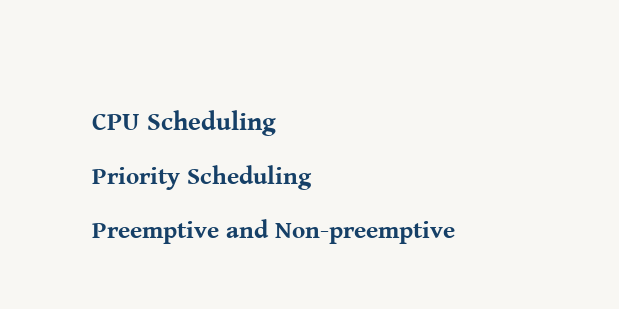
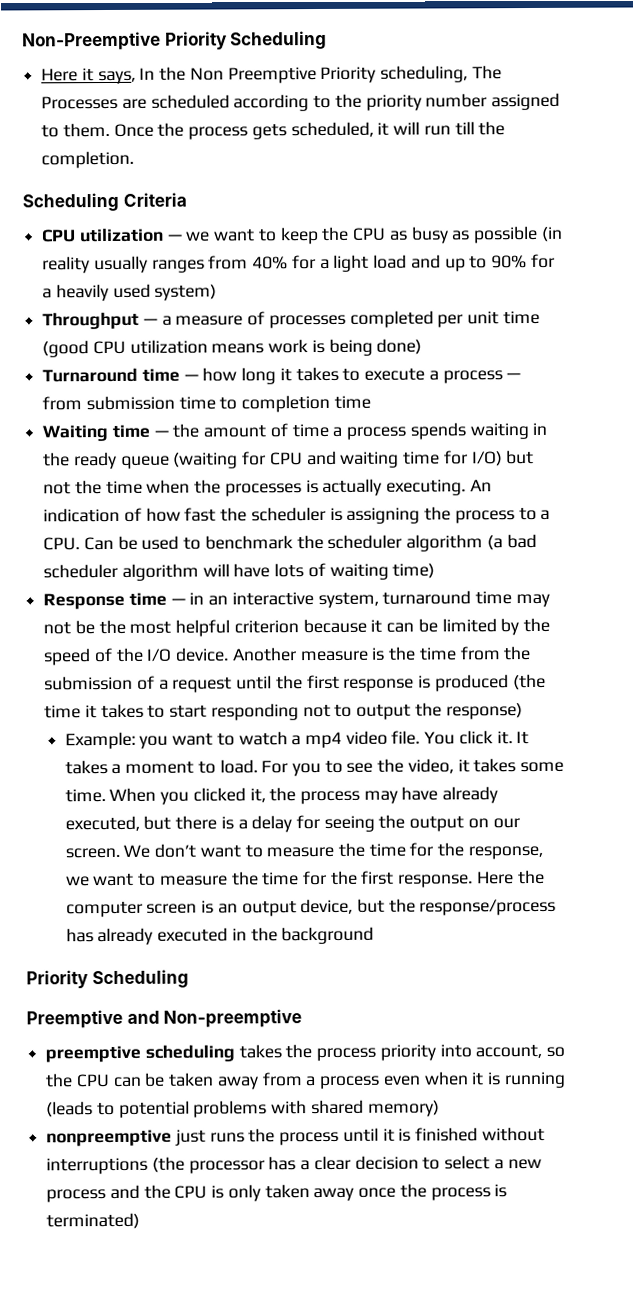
- CPU Scheduling
+ Non-Preemptive Priority Scheduling
+ Here it says, In the Non Preemptive Priority scheduling, The Processes are scheduled according to the priority number assigned to them. Once the process gets scheduled, it will run till the completion.
+ Scheduling Criteria
+ CPU utilization — we want to keep the CPU as busy as possible (in reality usually ranges from 40% for a light load and up to 90% for a heavily used system)
+ Throughput — a measure of processes completed per unit time (good CPU utilization means work is being done)
+ Turnaround time — how long it takes to execute a process — from submission time to completion time
+ Waiting time — the amount of time a process spends waiting in the ready queue (waiting for CPU and waiting time for I/O) but not the time when the processes is actually executing. An indication of how fast the scheduler is assigning the process to a CPU. Can be used to benchmark the scheduler algorithm (a bad scheduler algorithm will have lots of waiting time)
+ Response time — in an interactive system, turnaround time may not be the most helpful criterion because it can be limited by the speed of the I/O device. Another measure is the time from the submission of a request until the first response is produced (the time it takes to start responding not to output the response)
+ Example: you want to watch a mp4 video file. You click it. It takes a moment to load. For you to see the video, it takes some time. When you clicked it, the process may have already executed, but there is a delay for seeing the output on our screen. We don’t want to measure the time for the response, we want to measure the time for the first response. Here the computer screen is an output device, but the response/process has already executed in the background
+ preemptive scheduling takes the process priority into account, so the CPU can be taken away from a process even when it is running (leads to potential problems with shared memory)
+ nonpreemptive just runs the process until it is finished without interruptions (the processor has a clear decision to select a new process and the CPU is only taken away once the process is terminated)

